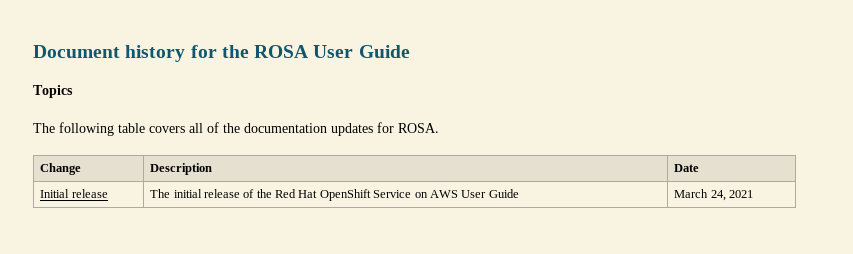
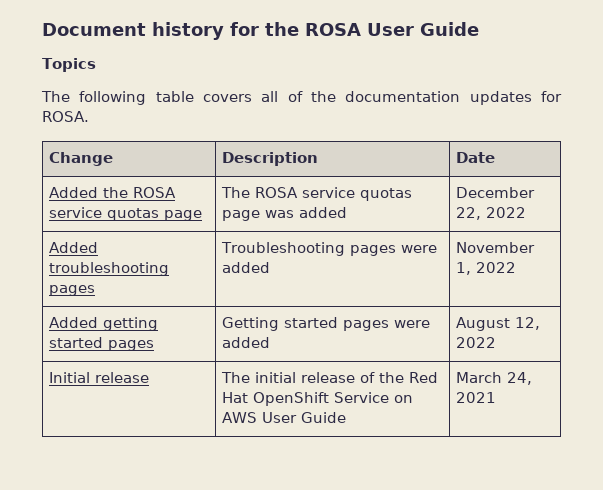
+ Added the ROSA service quotas page | The ROSA service quotas page was added | December 22, 2022
+ Added troubleshooting pages | Troubleshooting pages were added | November 1, 2022
+ Added getting started pages | Getting started pages were added | August 12, 2022

